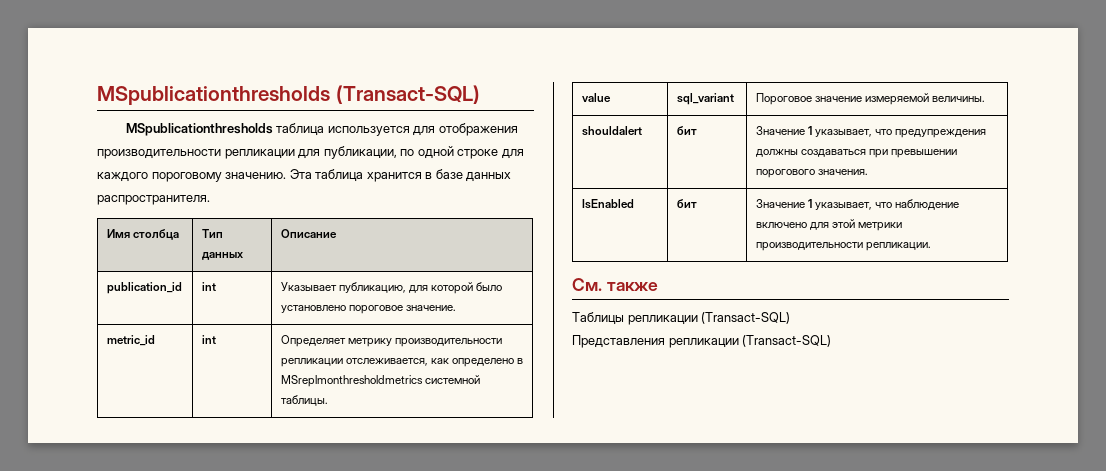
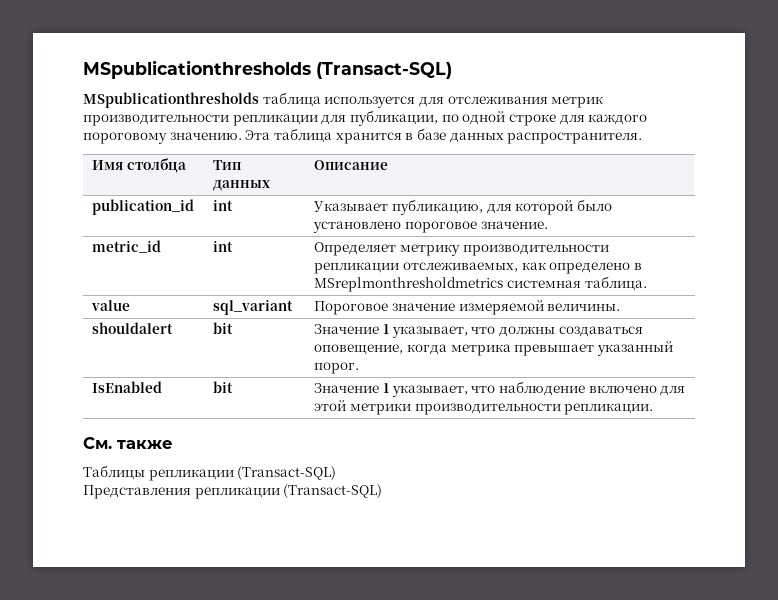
- MSpublicationthresholds таблица используется для отображения производительности репликации для публикации, по одной строке для каждого пороговому значению.
+ MSpublicationthresholds таблица используется для отслеживания метрик производительности репликации для публикации, по одной строке для каждого пороговому значению.
- metric_id | int | Определяет метрику производительности репликации отслеживается, как определено в MSreplmonthresholdmetrics системной таблицы.
+ metric_id | int | Определяет метрику производительности репликации отслеживаемых, как определено в MSreplmonthresholdmetrics системная таблица.
- shouldalert | бит | Значение 1 указывает, что предупреждения должны создаваться при превышении порогового значения.
+ shouldalert | bit | Значение 1 указывает, что должны создаваться оповещение, когда метрика превышает указанный порог.
- IsEnabled | бит | Значение 1 указывает, что наблюдение включено для этой метрики производительности репликации.
+ IsEnabled | bit | Значение 1 указывает, что наблюдение включено для этой метрики производительности репликации.

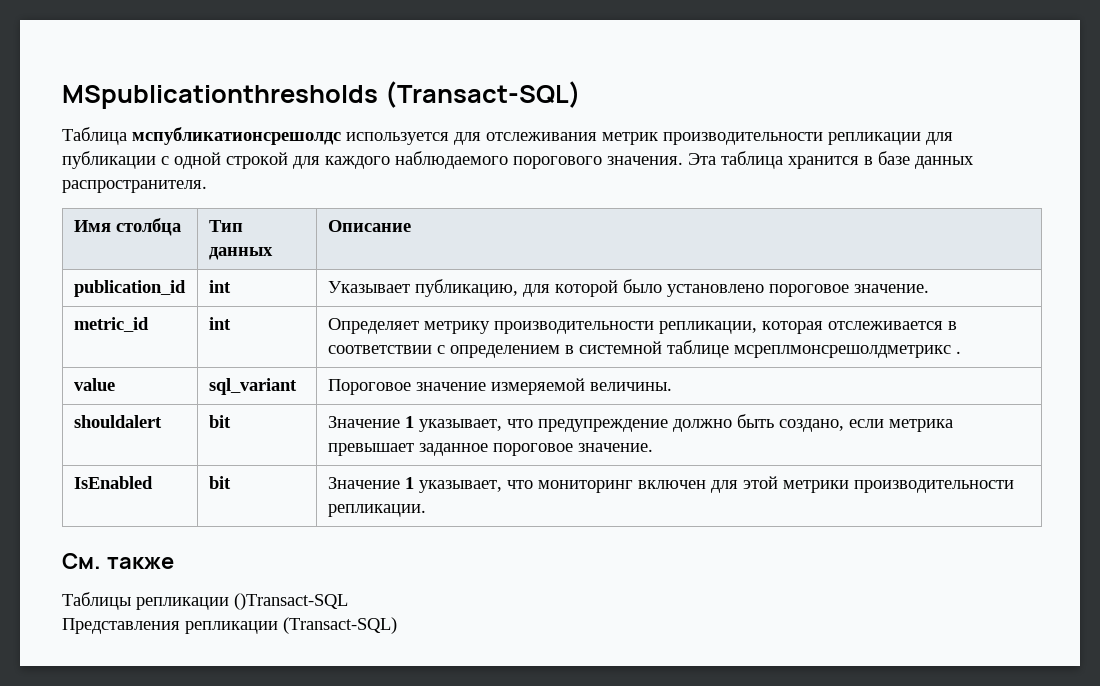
- MSpublicationthresholds таблица используется для отслеживания метрик производительности репликации для публикации, по одной строке для каждого пороговому значению.
+ Таблица мспубликатионсрешолдс используется для отслеживания метрик производительности репликации для публикации с одной строкой для каждого наблюдаемого порогового значения.
- metric_id | int | Определяет метрику производительности репликации отслеживаемых, как определено в MSreplmonthresholdmetrics системная таблица.
+ metric_id | int | Определяет метрику производительности репликации, которая отслеживается в соответствии с определением в системной таблице мсреплмонсрешолдметрикс .
- shouldalert | bit | Значение 1 указывает, что должны создаваться оповещение, когда метрика превышает указанный порог.
+ shouldalert | bit | Значение 1 указывает, что предупреждение должно быть создано, если метрика превышает заданное пороговое значение.
- IsEnabled | bit | Значение 1 указывает, что наблюдение включено для этой метрики производительности репликации.
+ IsEnabled | bit | Значение 1 указывает, что мониторинг включен для этой метрики производительности репликации.
- Таблицы репликации (Transact-SQL)
+ Таблицы репликации ()Transact-SQL

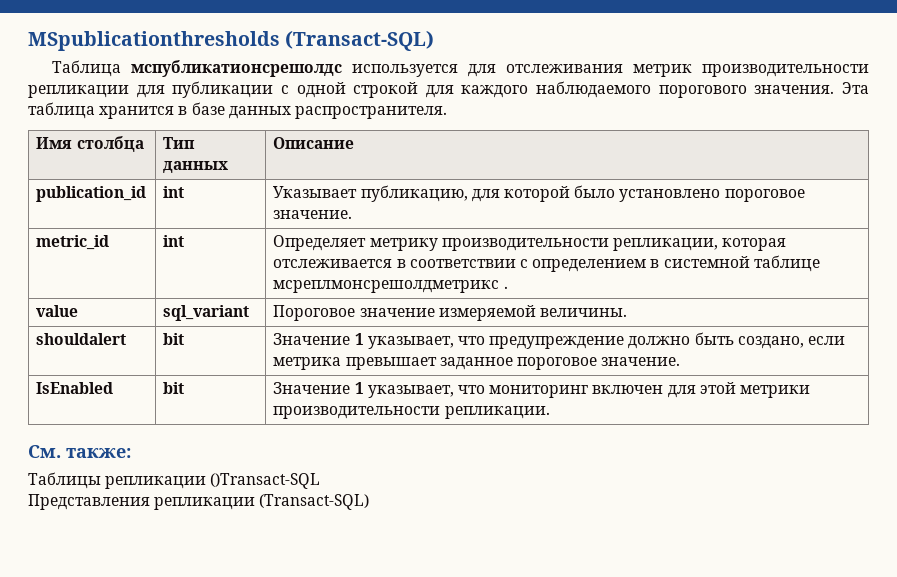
- См. также
+ См. также:

